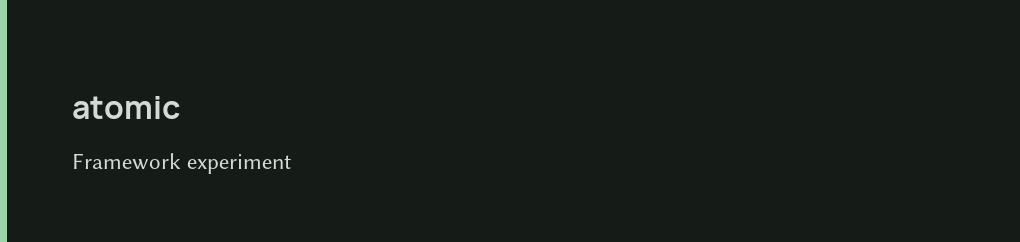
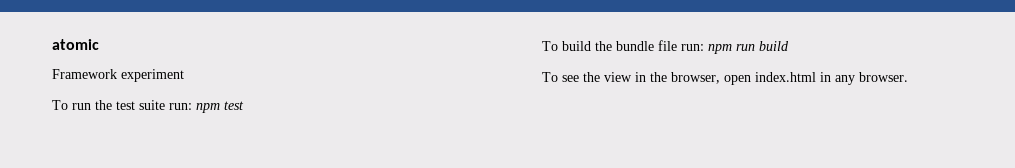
+ To run the test suite run: npm test
+ To build the bundle file run: npm run build
+ To see the view in the browser, open index.html in any browser.

